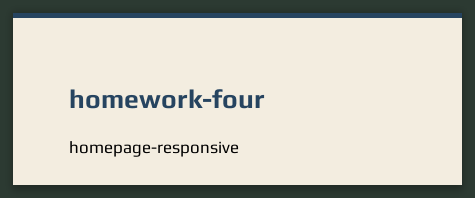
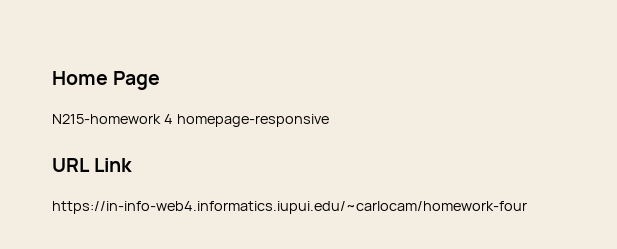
- homework-four
- homepage-responsive
+ Home Page
+ N215-homework 4 homepage-responsive
+ URL Link
+ https://in-info-web4.informatics.iupui.edu/~carlocam/homework-four

